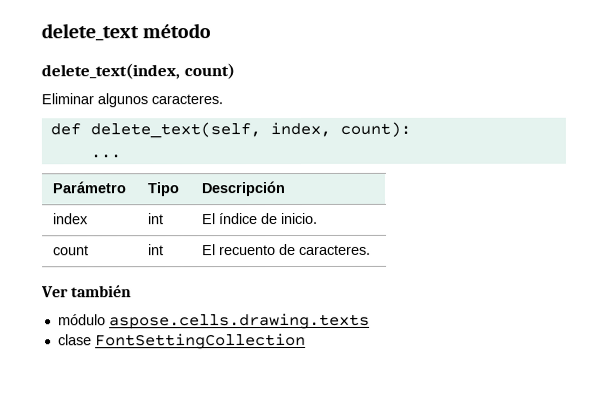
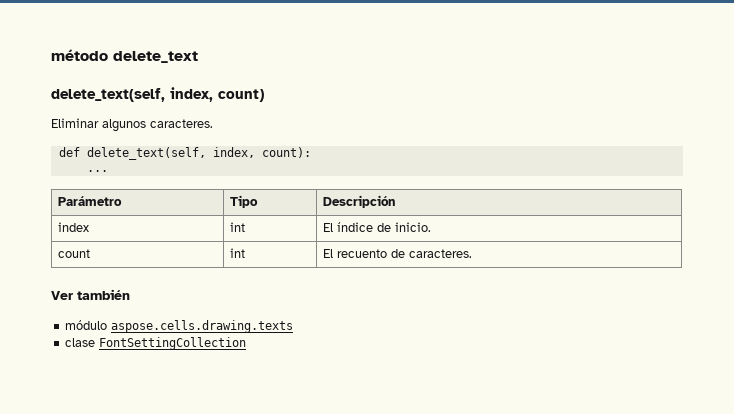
- delete_text método
- delete_text(index, count)
+ método delete_text
+ delete_text(self, index, count)

